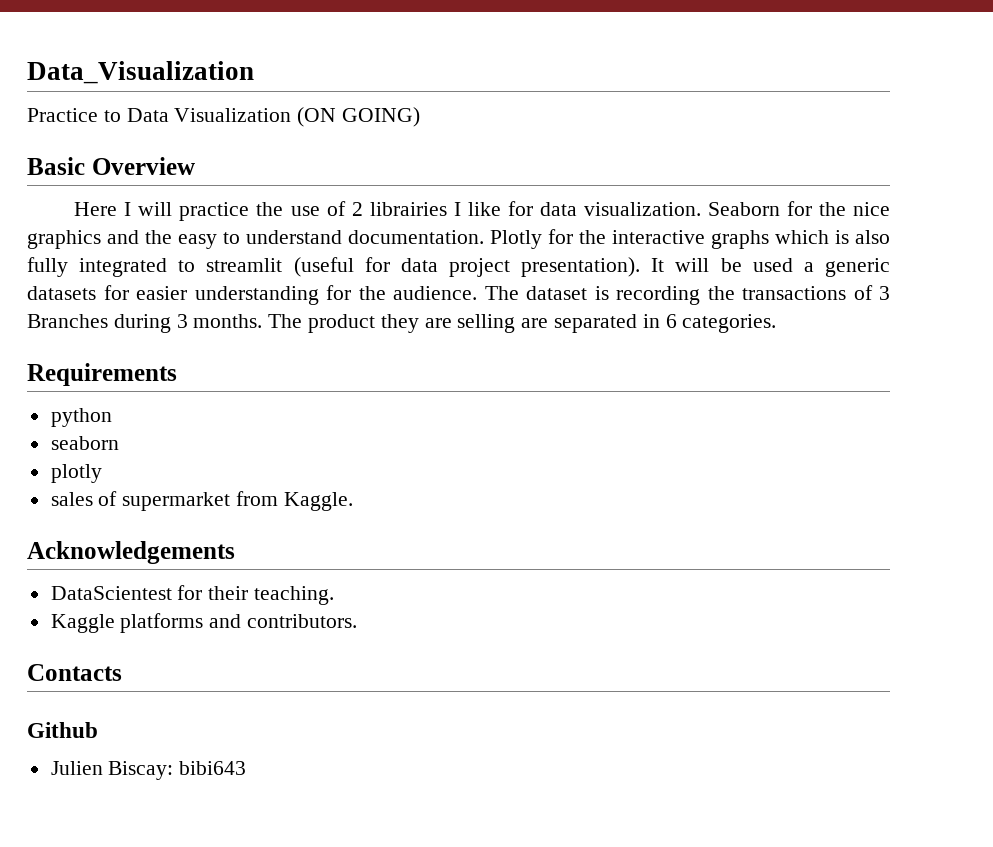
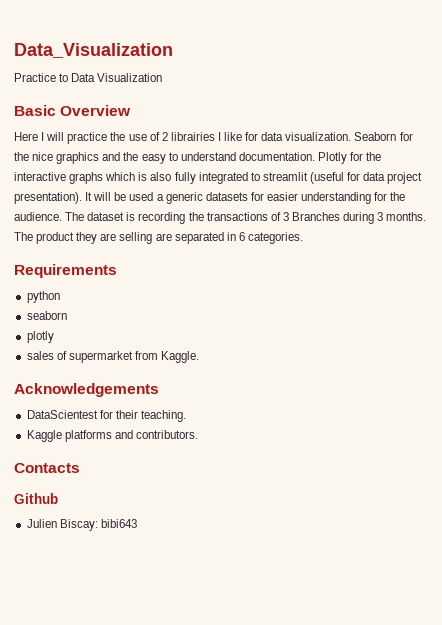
- Practice to Data Visualization (ON GOING)
+ Practice to Data Visualization

